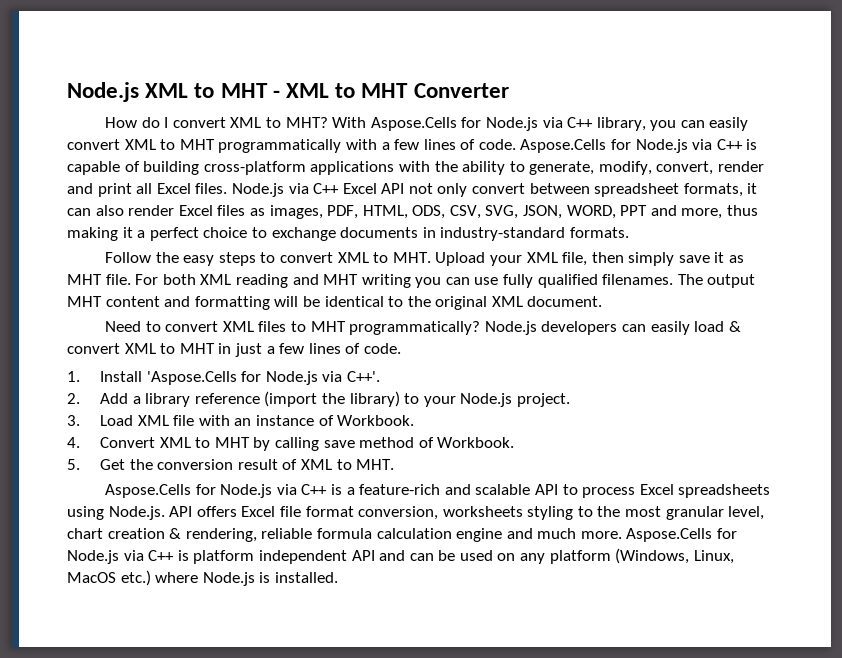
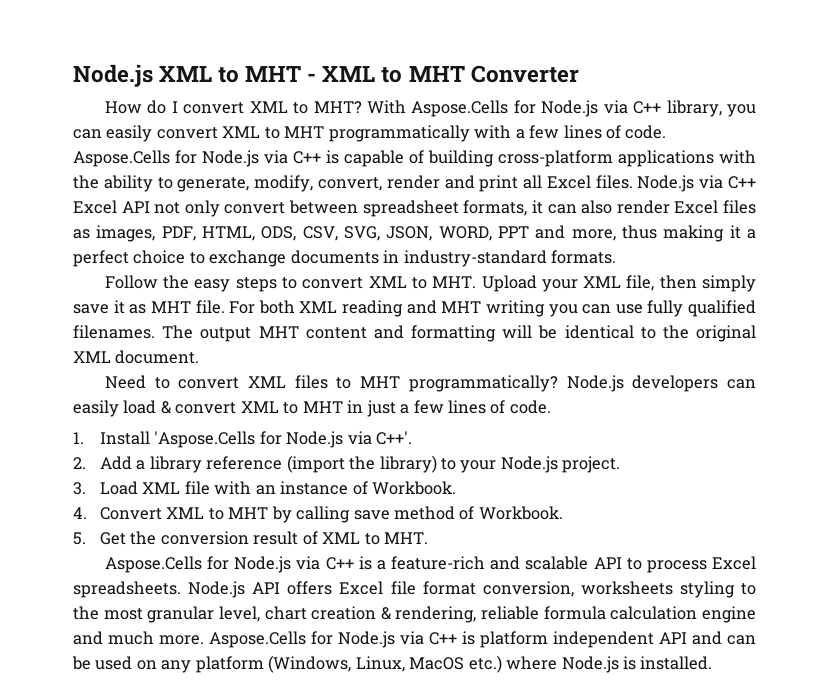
- Aspose.Cells for Node.js via C++ is a feature-rich and scalable API to process Excel spreadsheets using Node.js. API offers Excel file format conversion, worksheets styling to the most granular level, chart creation & rendering, reliable formula calculation engine and much more.
+ Aspose.Cells for Node.js via C++ is a feature-rich and scalable API to process Excel spreadsheets. Node.js API offers Excel file format conversion, worksheets styling to the most granular level, chart creation & rendering, reliable formula calculation engine and much more.

